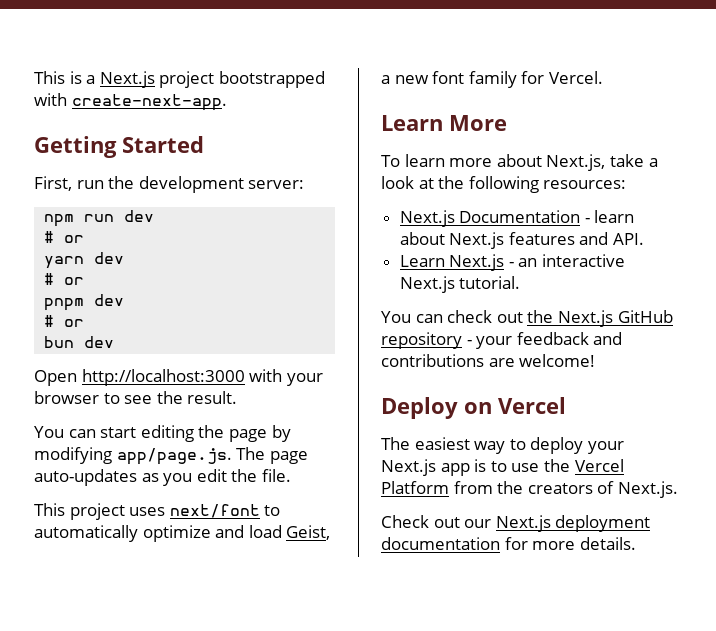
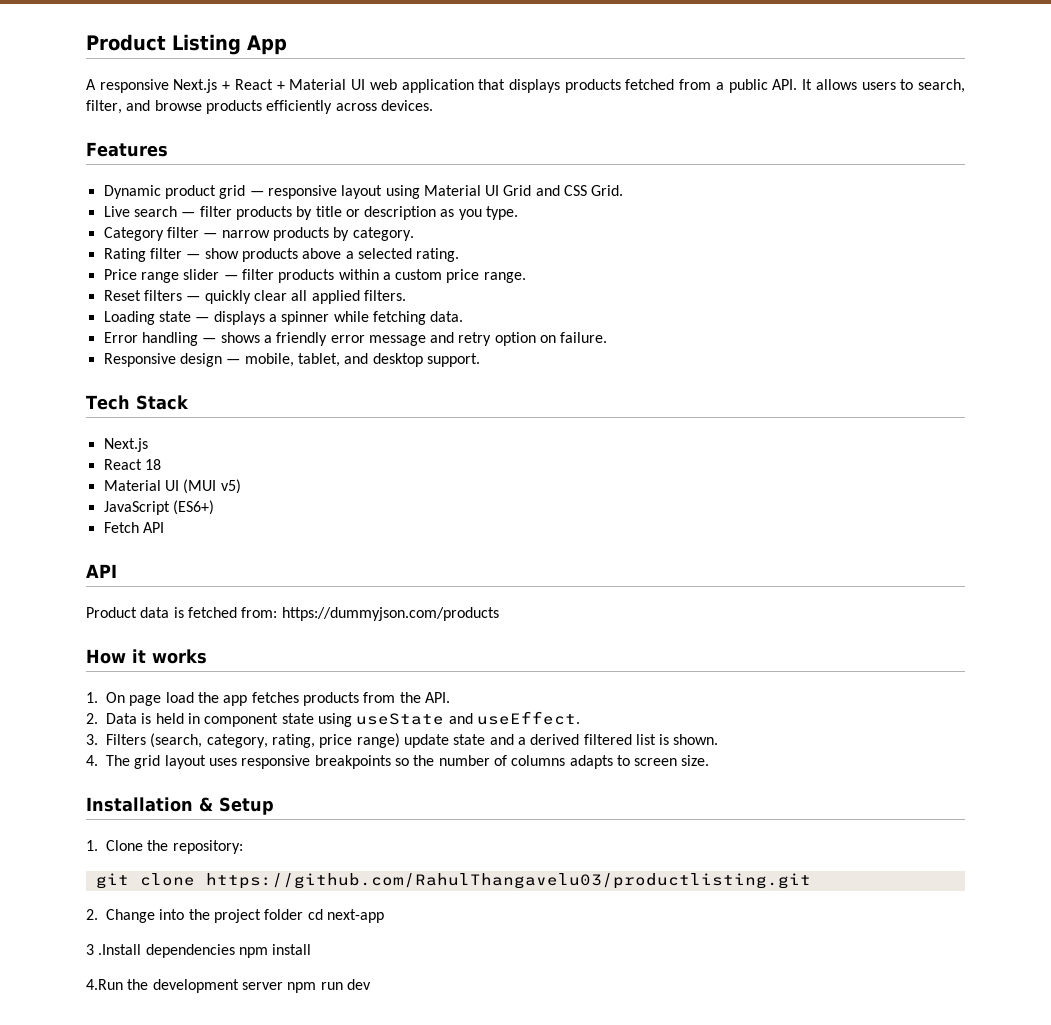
- This is a Next.js project bootstrapped with create-next-app.
- Getting Started
- First, run the development server:
- npm run dev
- # or
- yarn dev
- # or
- pnpm dev
- # or
- bun dev
- Open http://localhost:3000 with your browser to see the result.
- You can start editing the page by modifying app/page.js. The page auto-updates as you edit the file.
- This project uses next/font to automatically optimize and load Geist, a new font family for Vercel.
- Learn More
- To learn more about Next.js, take a look at the following resources:
- Next.js Documentation - learn about Next.js features and API.
- Learn Next.js - an interactive Next.js tutorial.
- You can check out the Next.js GitHub repository - your feedback and contributions are welcome!
- Deploy on Vercel
- The easiest way to deploy your Next.js app is to use the Vercel Platform from the creators of Next.js.
- Check out our Next.js deployment documentation for more details.
+ Product Listing App
+ A responsive Next.js + React + Material UI web application that displays products fetched from a public API. It allows users to search, filter, and browse products efficiently across devices.
+ Features
+ Dynamic product grid — responsive layout using Material UI Grid and CSS Grid.
+ Live search — filter products by title or description as you type.
+ Category filter — narrow products by category.
+ Rating filter — show products above a selected rating.
+ Price range slider — filter products within a custom price range.
+ Reset filters — quickly clear all applied filters.
+ Loading state — displays a spinner while fetching data.
+ Error handling — shows a friendly error message and retry option on failure.
+ Responsive design — mobile, tablet, and desktop support.
+ Tech Stack
+ Next.js
+ React 18
+ Material UI (MUI v5)
+ JavaScript (ES6+)
+ Fetch API
+ API
+ Product data is fetched from: https://dummyjson.com/products
+ How it works
+ 1. On page load the app fetches products from the API.
+ 2. Data is held in component state using useState and useEffect.
+ 3. Filters (search, category, rating, price range) update state and a derived filtered list is shown.
+ 4. The grid layout uses responsive breakpoints so the number of columns adapts to screen size.
+ Installation & Setup
+ 1. Clone the repository:
+ git clone https://github.com/RahulThangavelu03/productlisting.git
+ 2. Change into the project folder cd next-app
+ 3 .Install dependencies npm install
+ 4.Run the development server npm run dev

